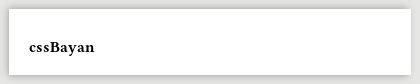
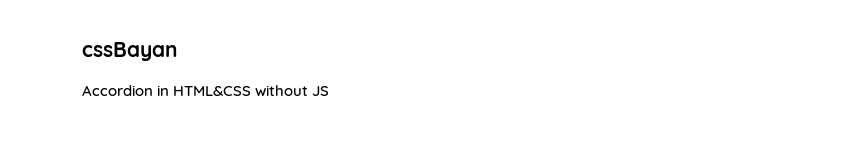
+ Accordion in HTML&CSS without JS

